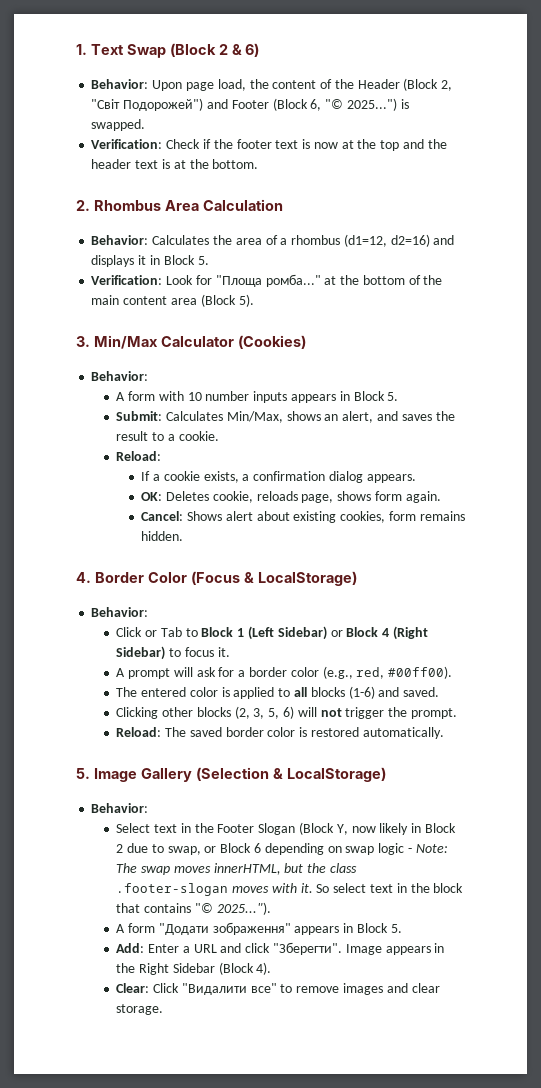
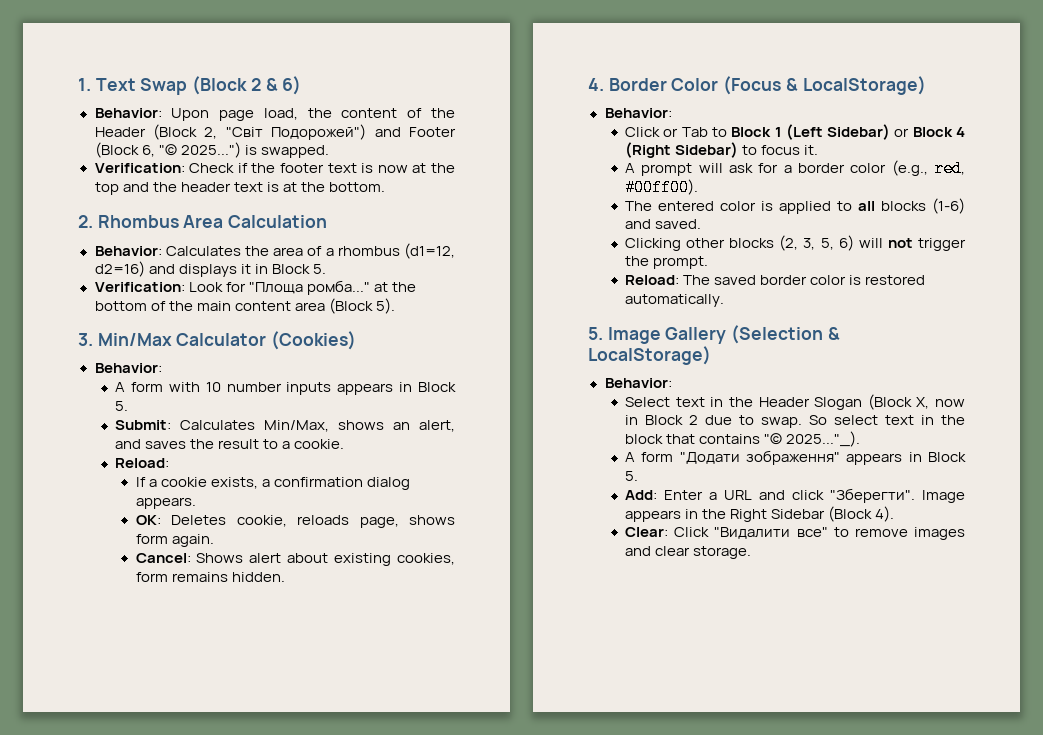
- Select text in the Footer Slogan (Block Y, now likely in Block 2 due to swap, or Block 6 depending on swap logic - Note: The swap moves innerHTML, but the class .footer-slogan moves with it.
+ Select text in the Header Slogan (Block X, now in Block 2 due to swap.
- So select text in the block that contains "© 2025...").
+ So select text in the block that contains "© 2025..."_).

